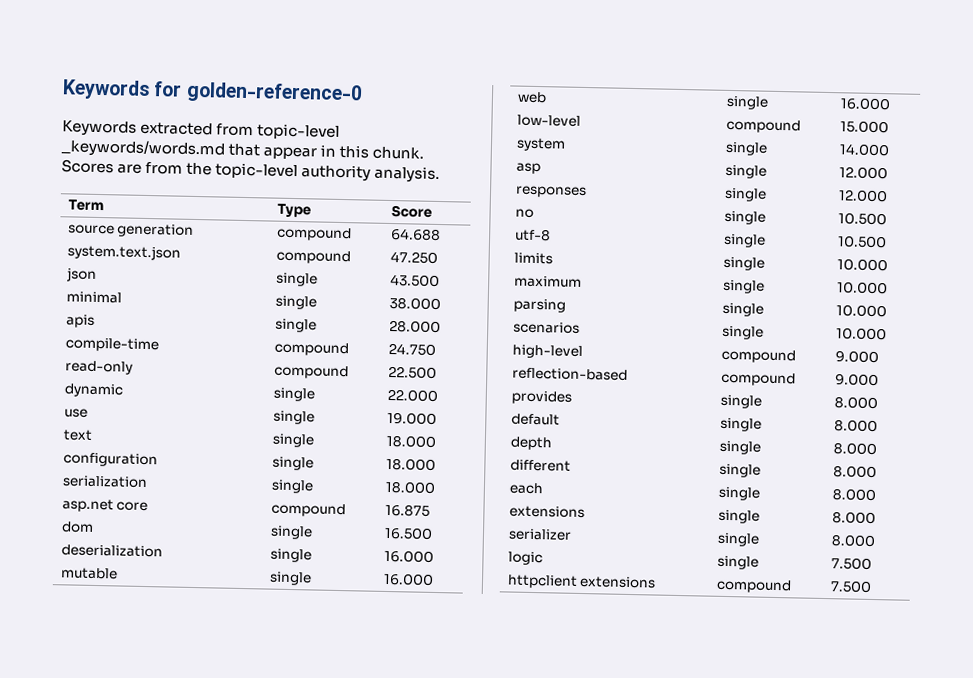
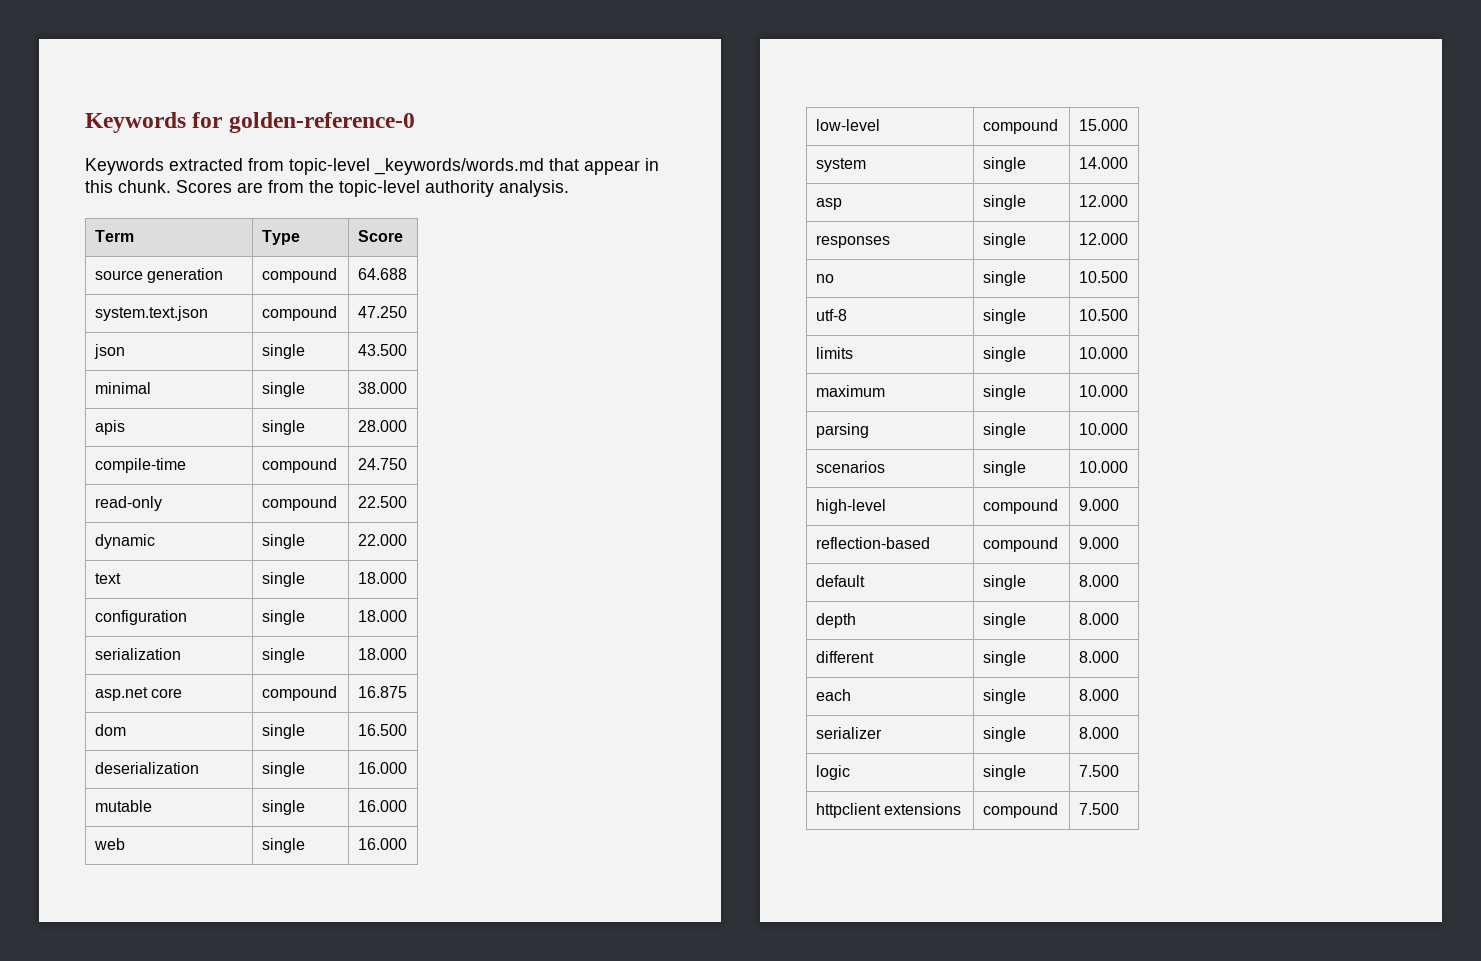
- use | single | 19.000
- provides | single | 8.000
- extensions | single | 8.000

